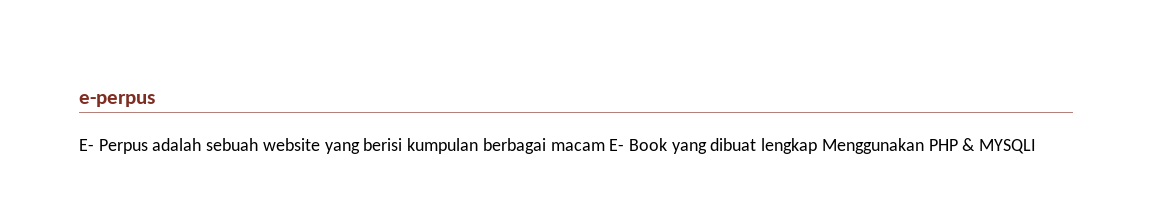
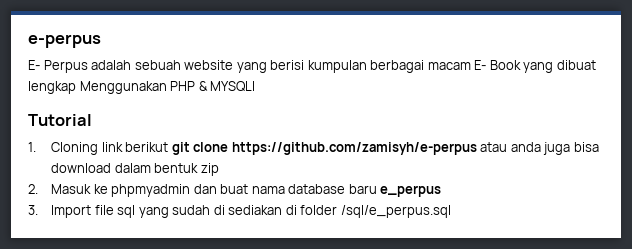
+ Tutorial
+ 1. Cloning link berikut git clone https://github.com/zamisyh/e-perpus atau anda juga bisa download dalam bentuk zip
+ 2. Masuk ke phpmyadmin dan buat nama database baru e_perpus
+ 3. Import file sql yang sudah di sediakan di folder /sql/e_perpus.sql

